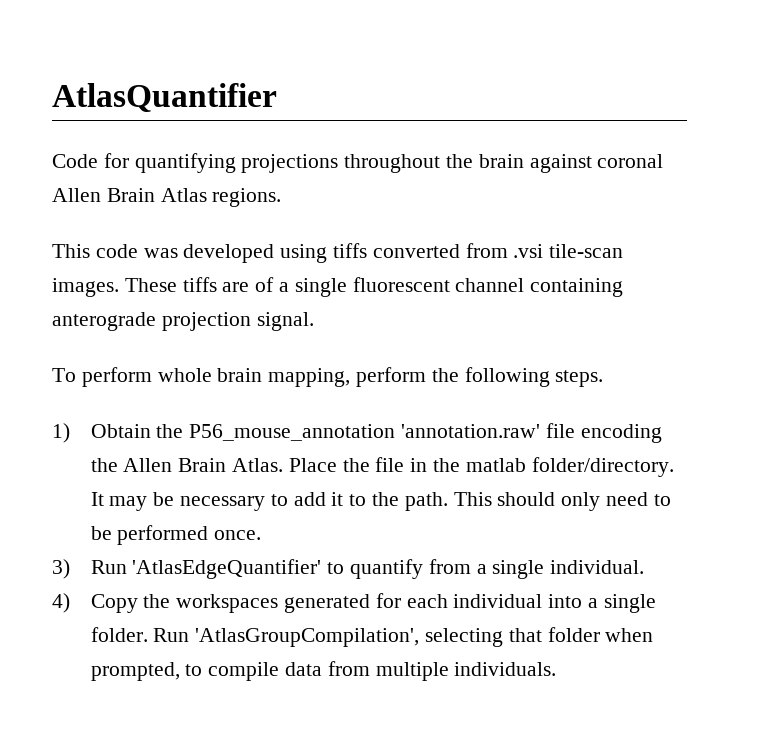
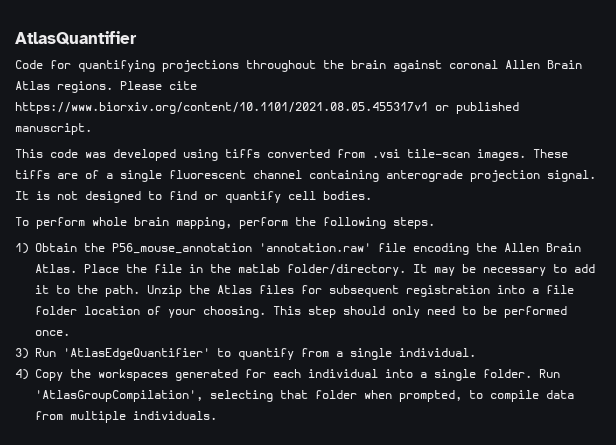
+ Please cite https://www.biorxiv.org/content/10.1101/2021.08.05.455317v1 or published manuscript.
+ It is not designed to find or quantify cell bodies.
- This should only need to be performed once.
+ Unzip the Atlas files for subsequent registration into a file folder location of your choosing. This step should only need to be performed once.

